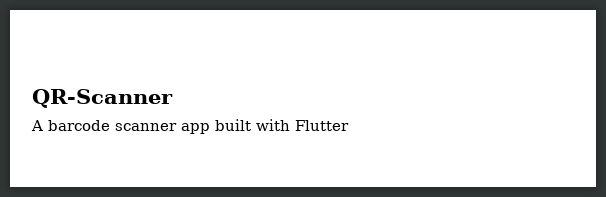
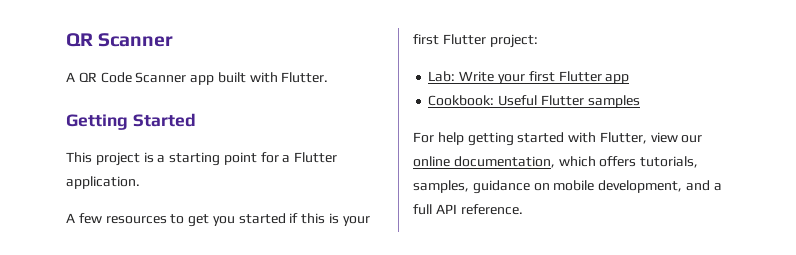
- QR-Scanner
- A barcode scanner app built with Flutter
+ QR Scanner
+ A QR Code Scanner app built with Flutter.
+ Getting Started
+ This project is a starting point for a Flutter application.
+ A few resources to get you started if this is your first Flutter project:
+ Lab: Write your first Flutter app
+ Cookbook: Useful Flutter samples
+ For help getting started with Flutter, view our online documentation, which offers tutorials, samples, guidance on mobile development, and a full API reference.

